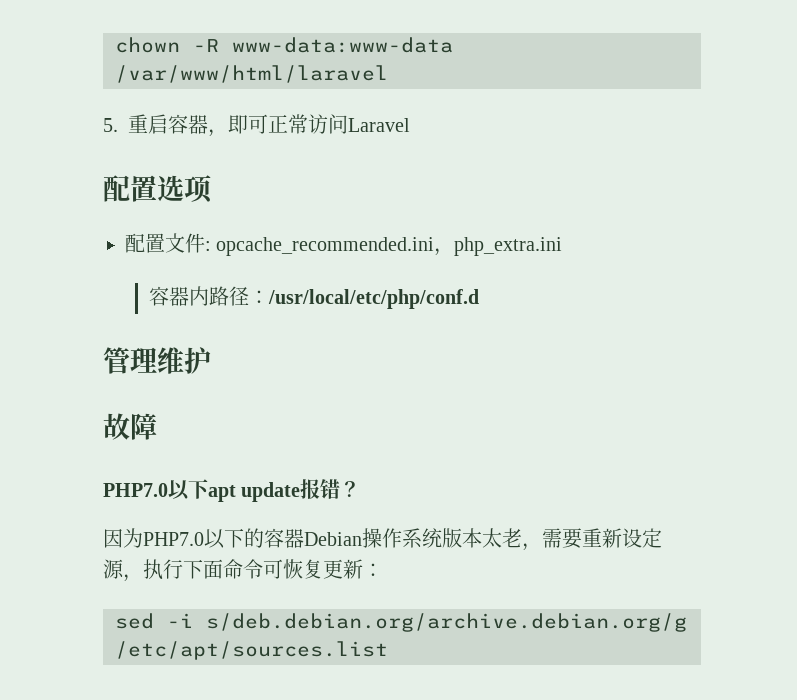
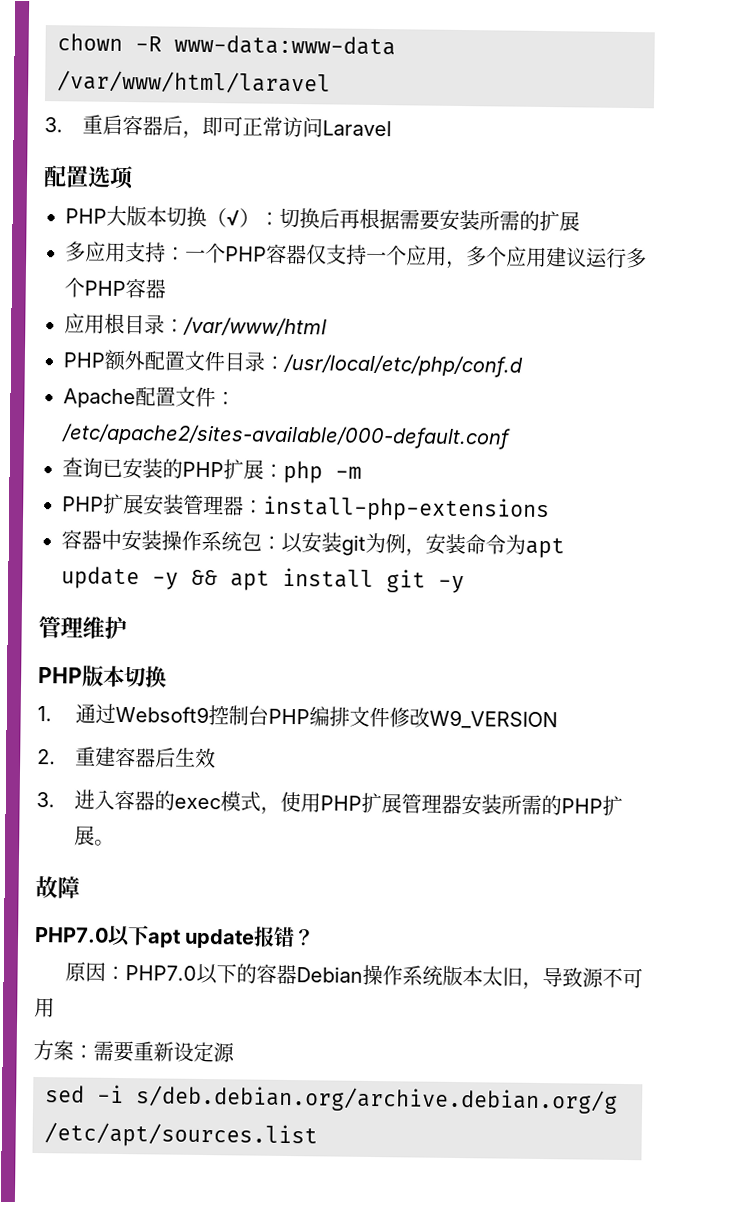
- 5.重启容器，即可正常访问Laravel
+ 3.重启容器后，即可正常访问Laravel
- 配置文件: opcache_recommended.ini，php_extra.ini
- 容器内路径：/usr/local/etc/php/conf.d
+ PHP大版本切换（√）：切换后再根据需要安装所需的扩展
+ 多应用支持：一个PHP容器仅支持一个应用，多个应用建议运行多个PHP容器
+ 应用根目录：/var/www/html
+ PHP额外配置文件目录：/usr/local/etc/php/conf.d
+ Apache配置文件：/etc/apache2/sites-available/000-default.conf
+ 查询已安装的PHP扩展：php -m
+ PHP扩展安装管理器：install-php-extensions
+ 容器中安装操作系统包：以安装git为例，安装命令为apt update -y && apt install git -y
  管理维护
+ PHP版本切换
+ 1.通过Websoft9控制台PHP编排文件修改W9_VERSION
+ 2.重建容器后生效
+ 3.进入容器的exec模式，使用PHP扩展管理器安装所需的PHP扩展。
- 因为PHP7.0以下的容器Debian操作系统版本太老，需要重新设定源，执行下面命令可恢复更新：
+ 原因：PHP7.0以下的容器Debian操作系统版本太旧，导致源不可用
+ 方案：需要重新设定源

